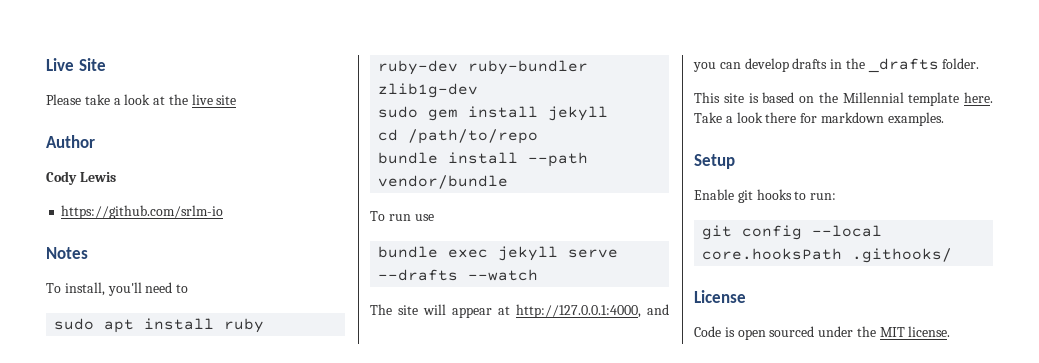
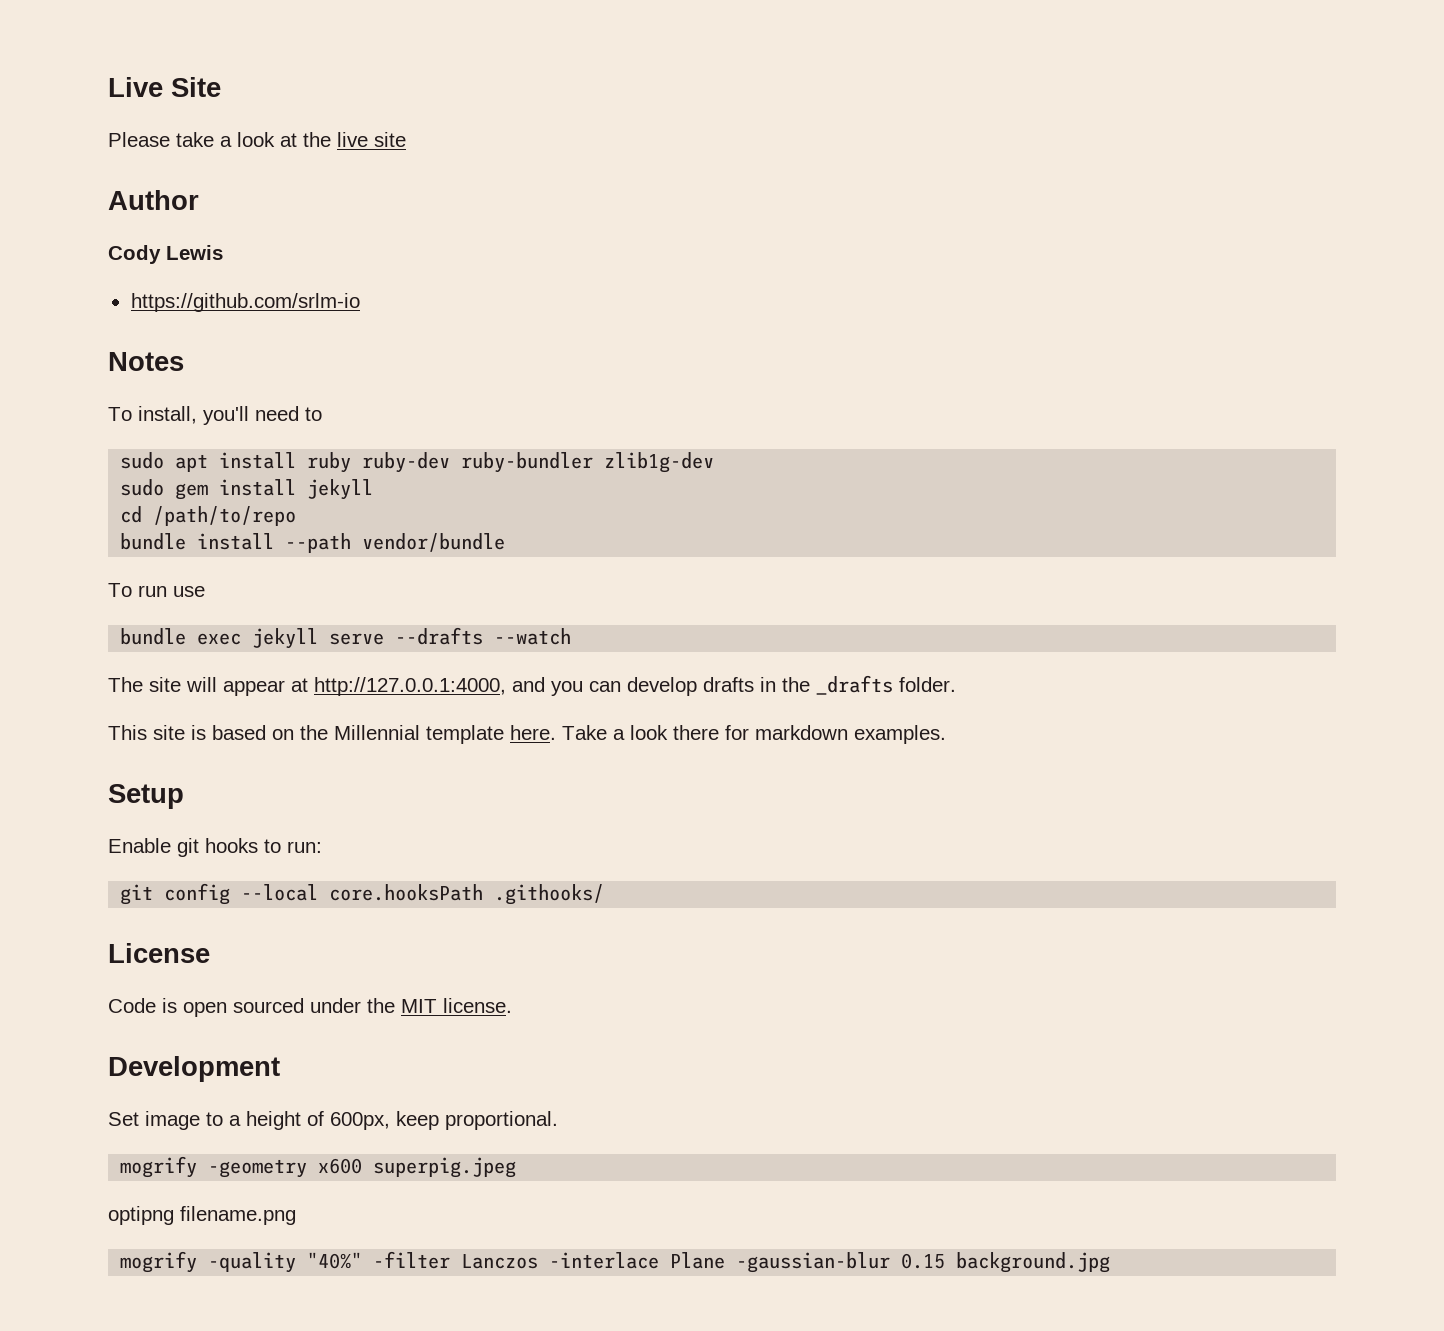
+ Development
+ Set image to a height of 600px, keep proportional.
+ mogrify -geometry x600 superpig.jpeg
+ optipng filename.png
+ mogrify -quality "40%" -filter Lanczos -interlace Plane -gaussian-blur 0.15 background.jpg

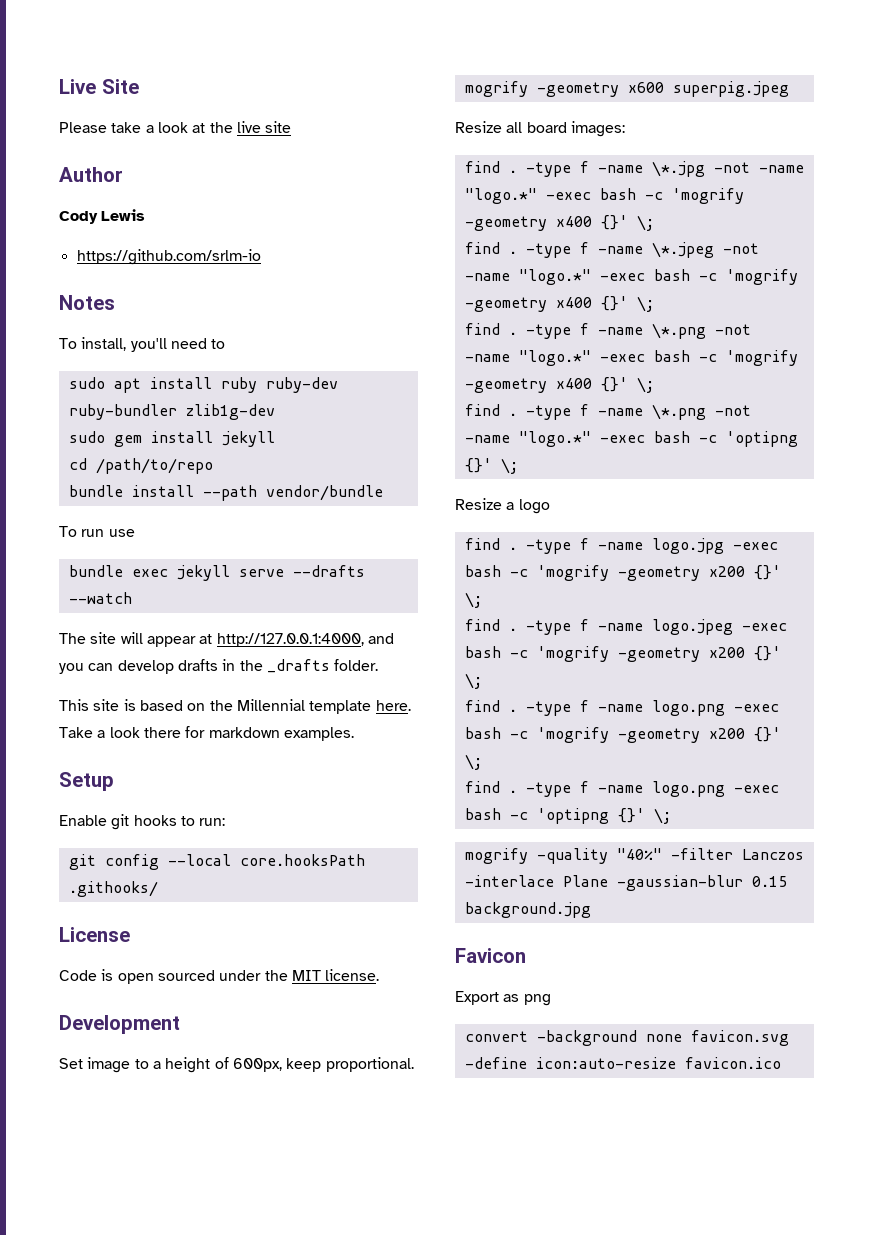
- optipng filename.png
+ Resize all board images:
+ find . -type f -name \*.jpg -not -name "logo.*" -exec bash -c 'mogrify -geometry x400 {}' \;
+ find . -type f -name \*.jpeg -not -name "logo.*" -exec bash -c 'mogrify -geometry x400 {}' \;
+ find . -type f -name \*.png -not -name "logo.*" -exec bash -c 'mogrify -geometry x400 {}' \;
+ find . -type f -name \*.png -not -name "logo.*" -exec bash -c 'optipng {}' \;
+ Resize a logo
+ find . -type f -name logo.jpg -exec bash -c 'mogrify -geometry x200 {}' \;
+ find . -type f -name logo.jpeg -exec bash -c 'mogrify -geometry x200 {}' \;
+ find . -type f -name logo.png -exec bash -c 'mogrify -geometry x200 {}' \;
+ find . -type f -name logo.png -exec bash -c 'optipng {}' \;
+ Favicon
+ Export as png
+ convert -background none favicon.svg -define icon:auto-resize favicon.ico

